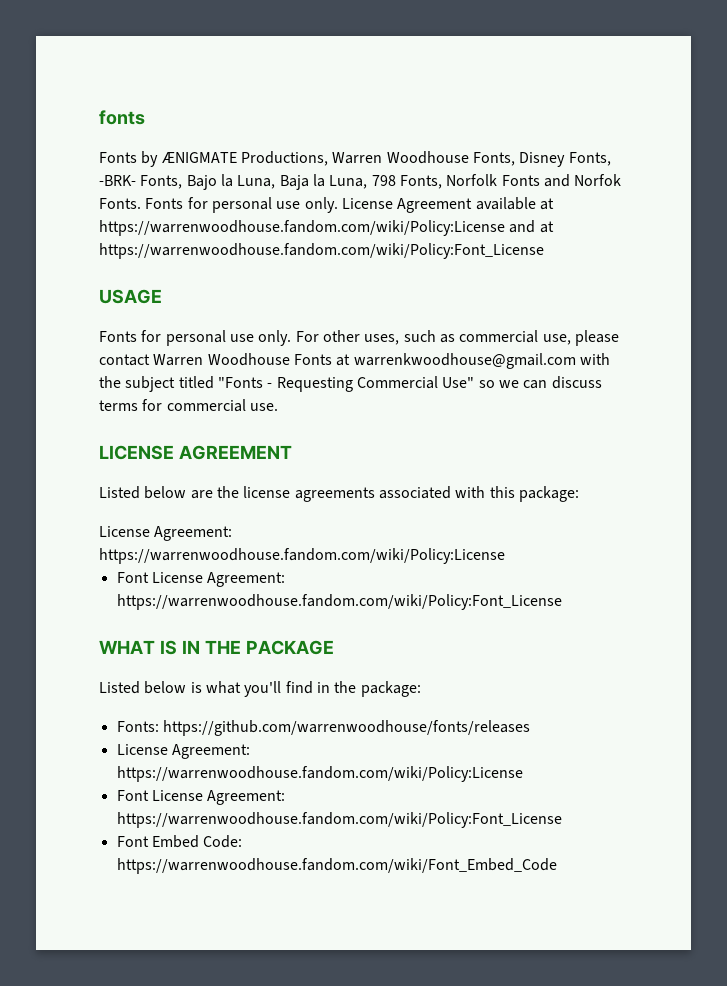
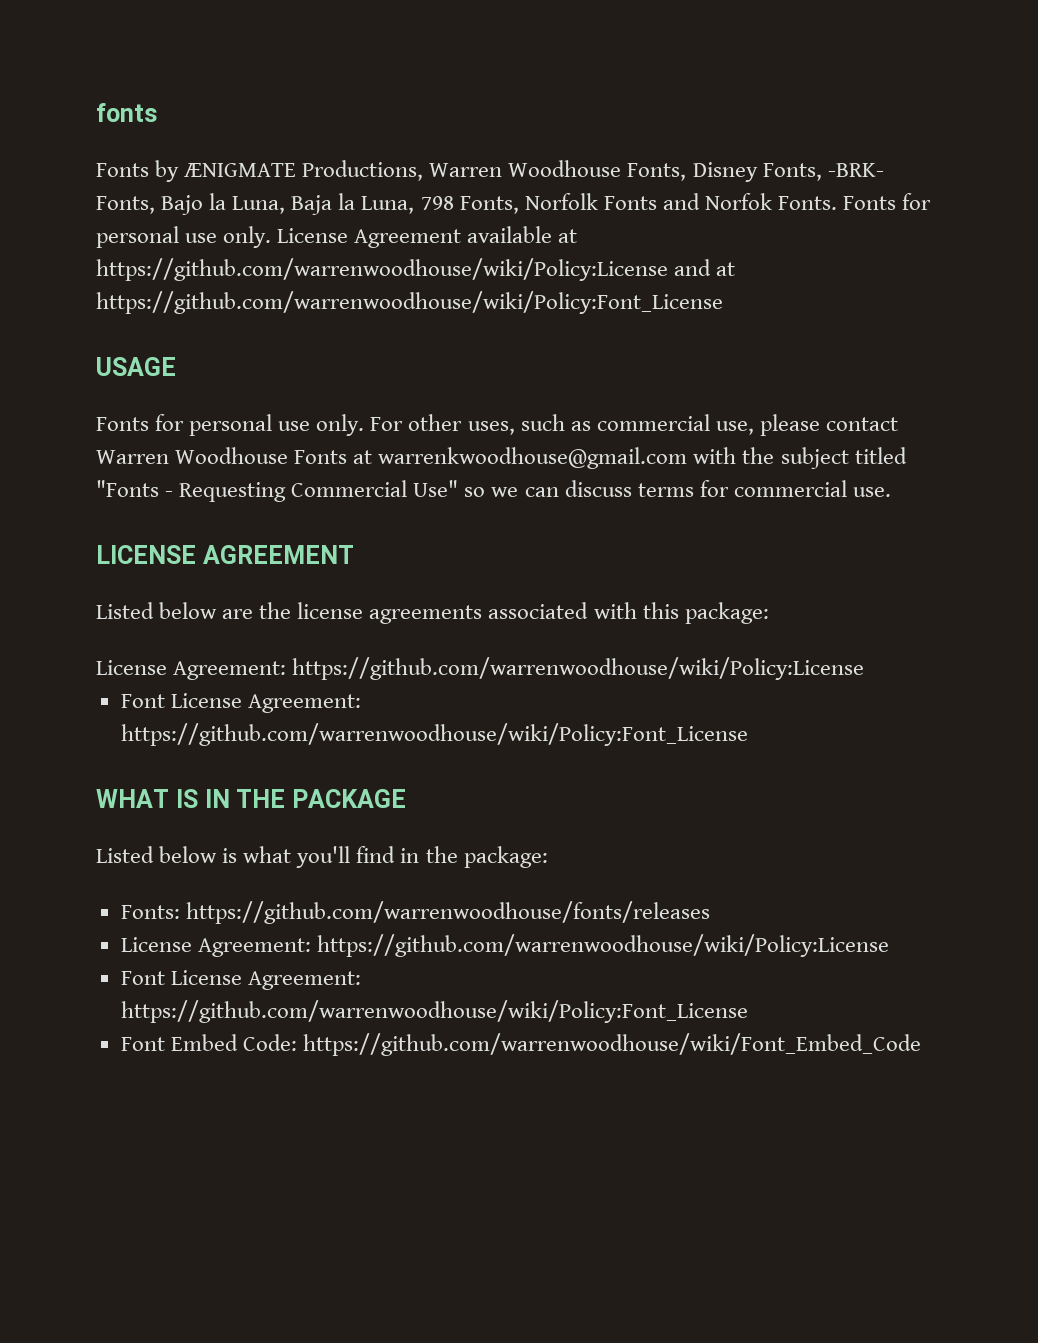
- License Agreement available at https://warrenwoodhouse.fandom.com/wiki/Policy:License and at https://warrenwoodhouse.fandom.com/wiki/Policy:Font_License
+ License Agreement available at https://github.com/warrenwoodhouse/wiki/Policy:License and at https://github.com/warrenwoodhouse/wiki/Policy:Font_License
  Listed below are the license agreements associated with this package:
- License Agreement: https://warrenwoodhouse.fandom.com/wiki/Policy:License
- Font License Agreement: https://warrenwoodhouse.fandom.com/wiki/Policy:Font_License
+ License Agreement: https://github.com/warrenwoodhouse/wiki/Policy:License
+ Font License Agreement: https://github.com/warrenwoodhouse/wiki/Policy:Font_License
  Fonts: https://github.com/warrenwoodhouse/fonts/releases
- License Agreement: https://warrenwoodhouse.fandom.com/wiki/Policy:License
- Font License Agreement: https://warrenwoodhouse.fandom.com/wiki/Policy:Font_License
+ License Agreement: https://github.com/warrenwoodhouse/wiki/Policy:License
+ Font License Agreement: https://github.com/warrenwoodhouse/wiki/Policy:Font_License
- Font Embed Code: https://warrenwoodhouse.fandom.com/wiki/Font_Embed_Code
+ Font Embed Code: https://github.com/warrenwoodhouse/wiki/Font_Embed_Code

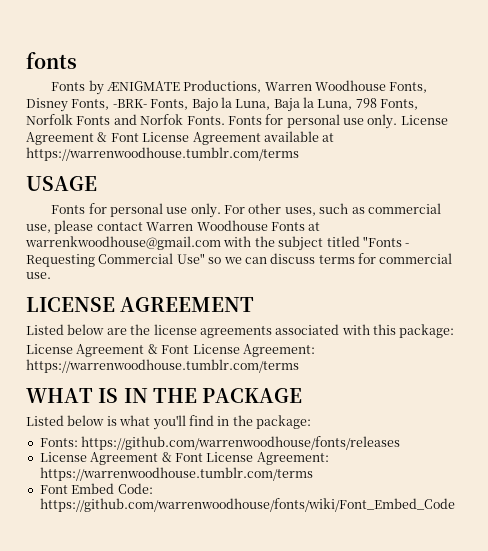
- License Agreement available at https://github.com/warrenwoodhouse/wiki/Policy:License and at https://github.com/warrenwoodhouse/wiki/Policy:Font_License
+ License Agreement & Font License Agreement available at https://warrenwoodhouse.tumblr.com/terms
  Listed below are the license agreements associated with this package:
- License Agreement: https://github.com/warrenwoodhouse/wiki/Policy:License
- Font License Agreement: https://github.com/warrenwoodhouse/wiki/Policy:Font_License
+ License Agreement & Font License Agreement: https://warrenwoodhouse.tumblr.com/terms
  Fonts: https://github.com/warrenwoodhouse/fonts/releases
- License Agreement: https://github.com/warrenwoodhouse/wiki/Policy:License
- Font License Agreement: https://github.com/warrenwoodhouse/wiki/Policy:Font_License
+ License Agreement & Font License Agreement: https://warrenwoodhouse.tumblr.com/terms
- Font Embed Code: https://github.com/warrenwoodhouse/wiki/Font_Embed_Code
+ Font Embed Code: https://github.com/warrenwoodhouse/fonts/wiki/Font_Embed_Code

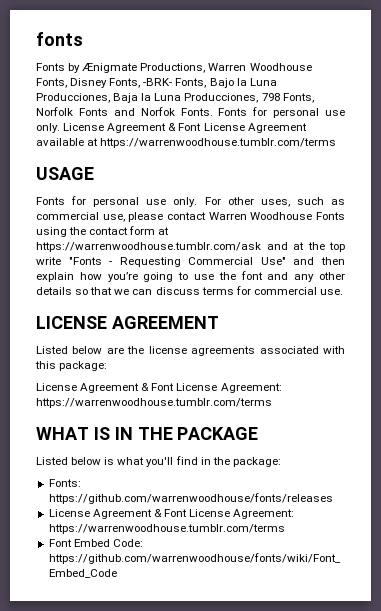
- Fonts by ÆNIGMATE Productions, Warren Woodhouse Fonts, Disney Fonts, -BRK- Fonts, Bajo la Luna, Baja la Luna, 798 Fonts, Norfolk Fonts and Norfok Fonts.
+ Fonts by Ænigmate Productions, Warren Woodhouse Fonts, Disney Fonts, -BRK- Fonts, Bajo la Luna Producciones, Baja la Luna Producciones, 798 Fonts, Norfolk Fonts and Norfok Fonts.
- For other uses, such as commercial use, please contact Warren Woodhouse Fonts at warrenkwoodhouse@gmail.com with the subject titled "Fonts - Requesting Commercial Use" so we can discuss terms for commercial use.
+ For other uses, such as commercial use, please contact Warren Woodhouse Fonts using the contact form at https://warrenwoodhouse.tumblr.com/ask and at the top write "Fonts - Requesting Commercial Use" and then explain how you’re going to use the font and any other details so that we can discuss terms for commercial use.

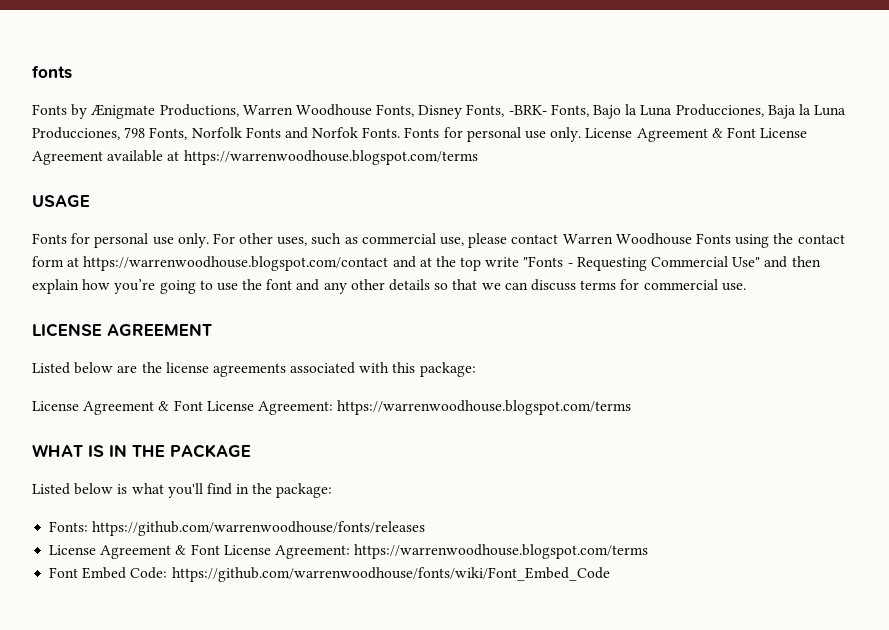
- License Agreement & Font License Agreement available at https://warrenwoodhouse.tumblr.com/terms
+ License Agreement & Font License Agreement available at https://warrenwoodhouse.blogspot.com/terms
- For other uses, such as commercial use, please contact Warren Woodhouse Fonts using the contact form at https://warrenwoodhouse.tumblr.com/ask and at the top write "Fonts - Requesting Commercial Use" and then explain how you’re going to use the font and any other details so that we can discuss terms for commercial use.
+ For other uses, such as commercial use, please contact Warren Woodhouse Fonts using the contact form at https://warrenwoodhouse.blogspot.com/contact and at the top write "Fonts - Requesting Commercial Use" and then explain how you’re going to use the font and any other details so that we can discuss terms for commercial use.
  Listed below are the license agreements associated with this package:
- License Agreement & Font License Agreement: https://warrenwoodhouse.tumblr.com/terms
+ License Agreement & Font License Agreement: https://warrenwoodhouse.blogspot.com/terms
  Fonts: https://github.com/warrenwoodhouse/fonts/releases
- License Agreement & Font License Agreement: https://warrenwoodhouse.tumblr.com/terms
+ License Agreement & Font License Agreement: https://warrenwoodhouse.blogspot.com/terms

